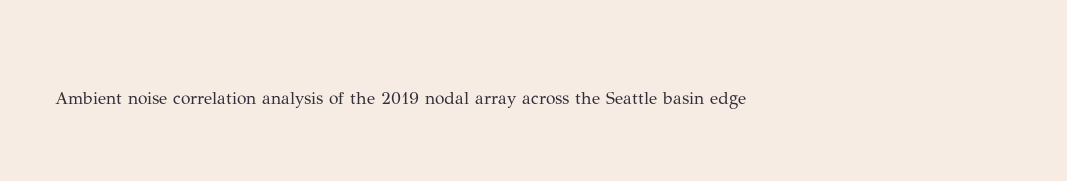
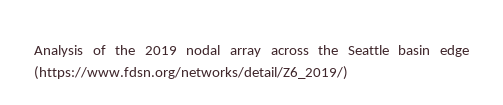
- Ambient noise correlation analysis of the 2019 nodal array across the Seattle basin edge
+ Analysis of the 2019 nodal array across the Seattle basin edge (https://www.fdsn.org/networks/detail/Z6_2019/)

